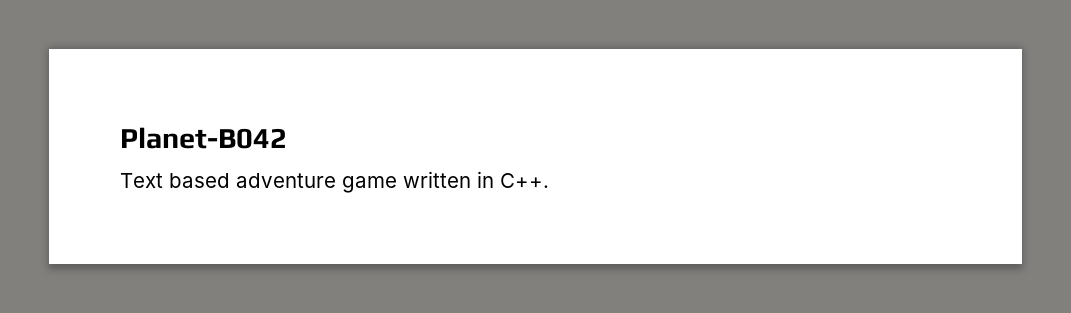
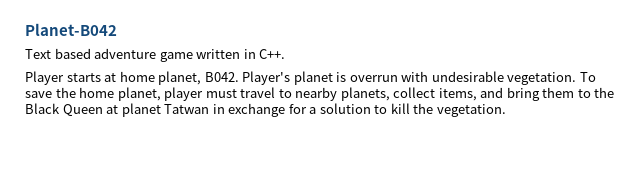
+ Player starts at home planet, B042. Player's planet is overrun with undesirable vegetation. To save the home planet, player must travel to nearby planets, collect items, and bring them to the Black Queen at planet Tatwan in exchange for a solution to kill the vegetation.

